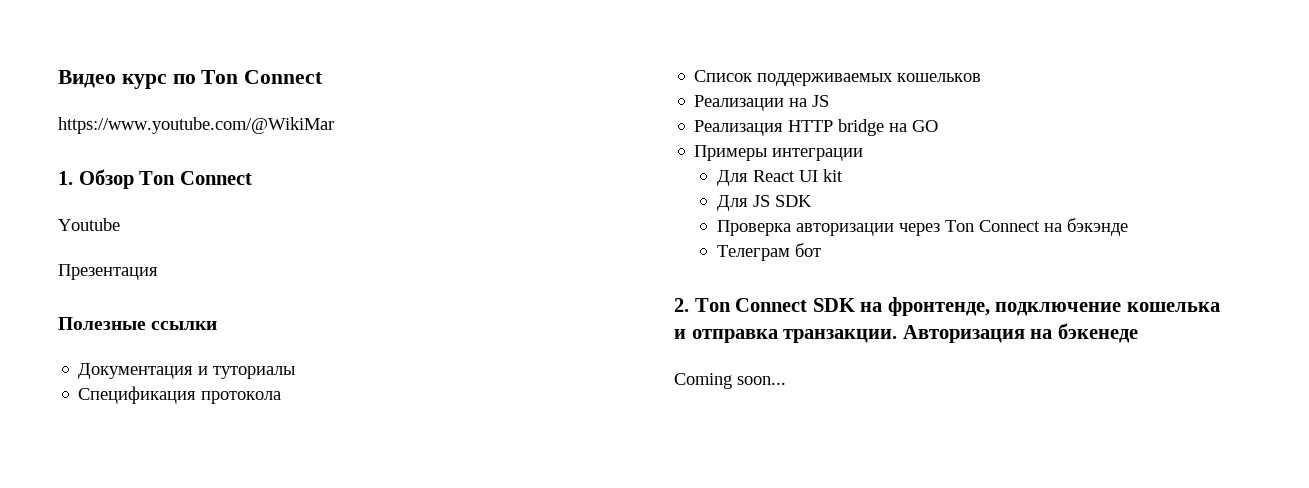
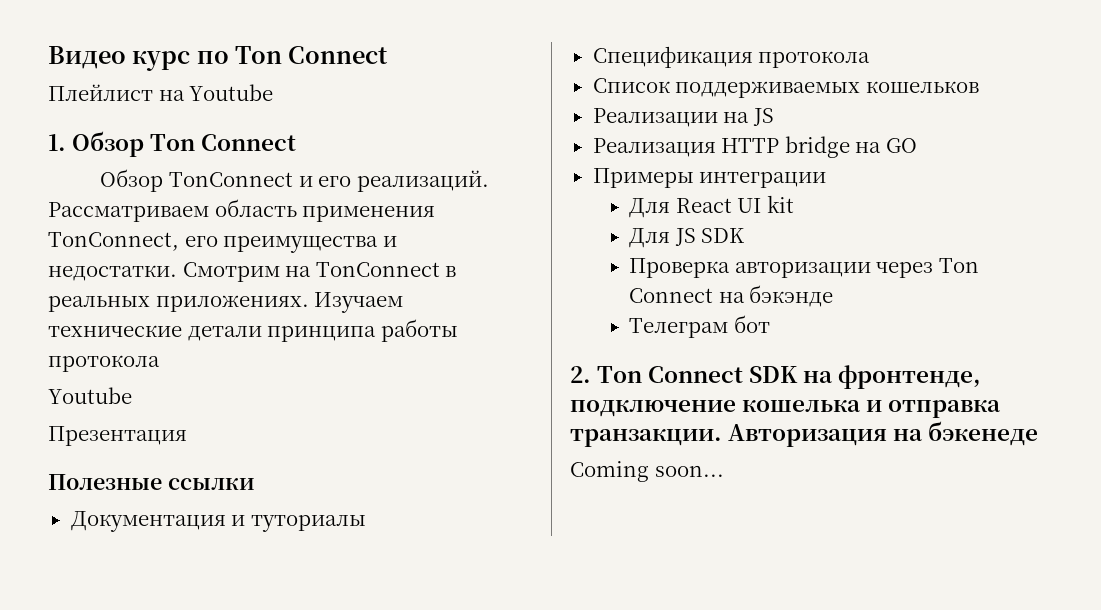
- https://www.youtube.com/@WikiMar
+ Плейлист на Youtube
+ Обзор TonConnect и его реализаций. Рассматриваем область применения TonConnect, его преимущества и недостатки. Смотрим на TonConnect в реальных приложениях. Изучаем технические детали принципа работы протокола

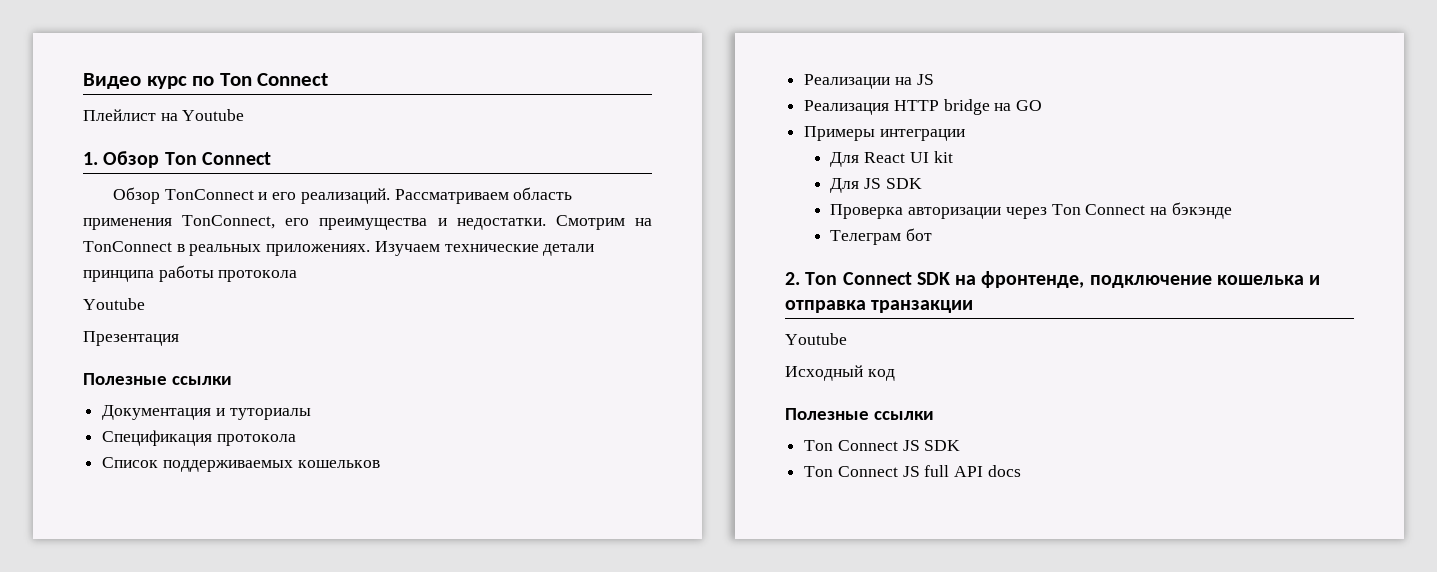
- 2. Ton Connect SDK на фронтенде, подключение кошелька и отправка транзакции. Авторизация на бэкенеде
- Coming soon...
+ 2. Ton Connect SDK на фронтенде, подключение кошелька и отправка транзакции
+ Youtube
+ Исходный код
+ Полезные ссылки
+ Ton Connect JS SDK
+ Ton Connect JS full API docs

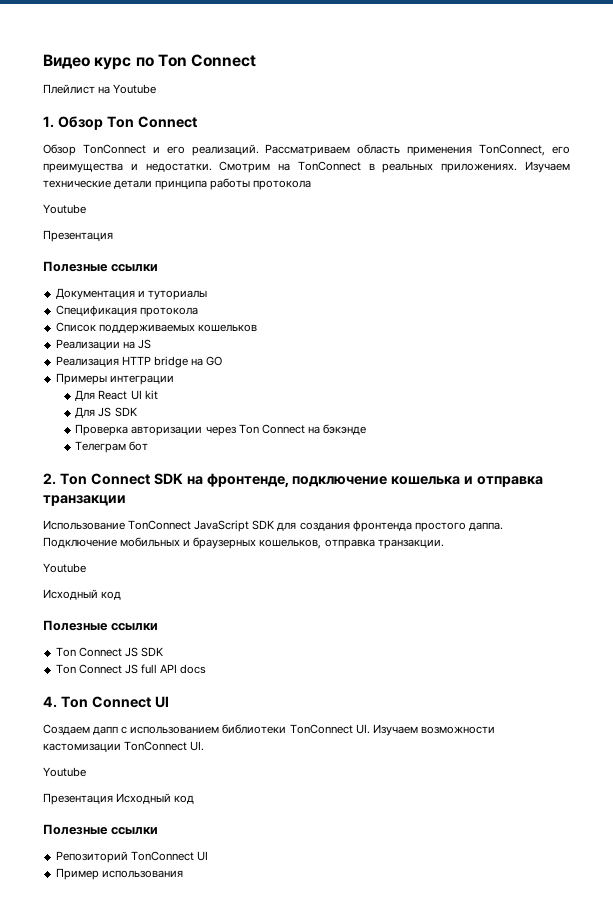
+ Использование TonConnect JavaScript SDK для создания фронтенда простого даппа. Подключение мобильных и браузерных кошельков, отправка транзакции.
+ 4. Ton Connect UI
+ Создаем дапп с использованием библиотеки TonConnect UI. Изучаем возможности кастомизации TonConnect UI.
+ Youtube
+ Презентация Исходный код
+ Полезные ссылки
+ Репозиторий TonConnect UI
+ Пример использования

